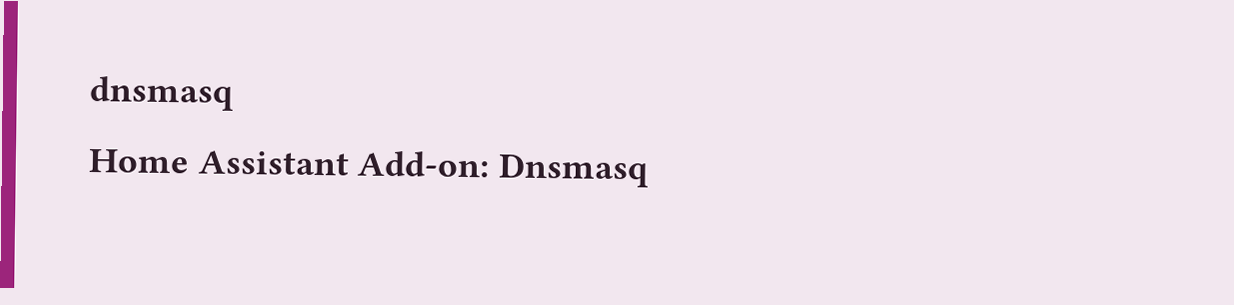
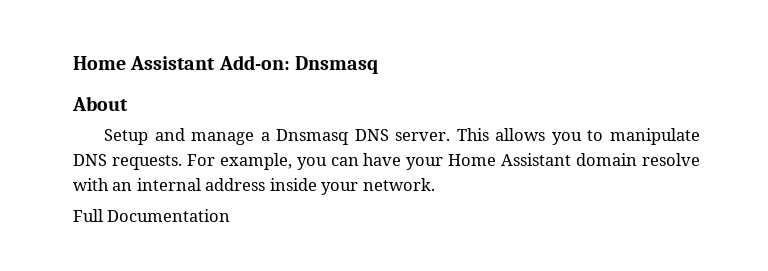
- dnsmasq
+ About
+ Setup and manage a Dnsmasq DNS server. This allows you to manipulate DNS requests. For example, you can have your Home Assistant domain resolve with an internal address inside your network.
+ Full Documentation

